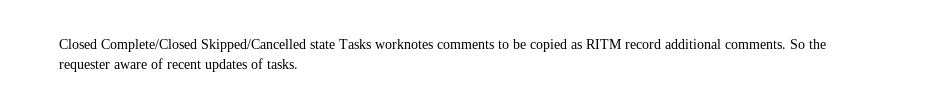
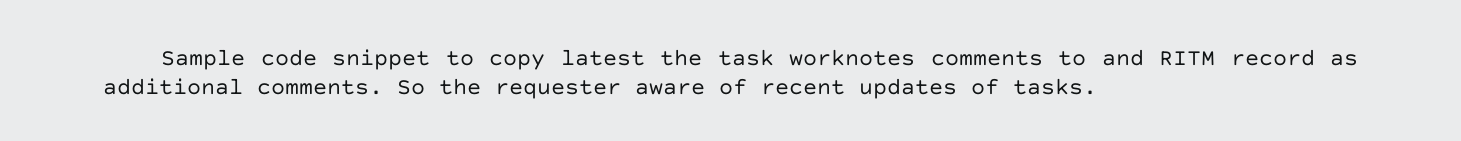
- Closed Complete/Closed Skipped/Cancelled state Tasks worknotes comments to be copied as RITM record additional comments.
+ Sample code snippet to copy latest the task worknotes comments to and RITM record as additional comments.

